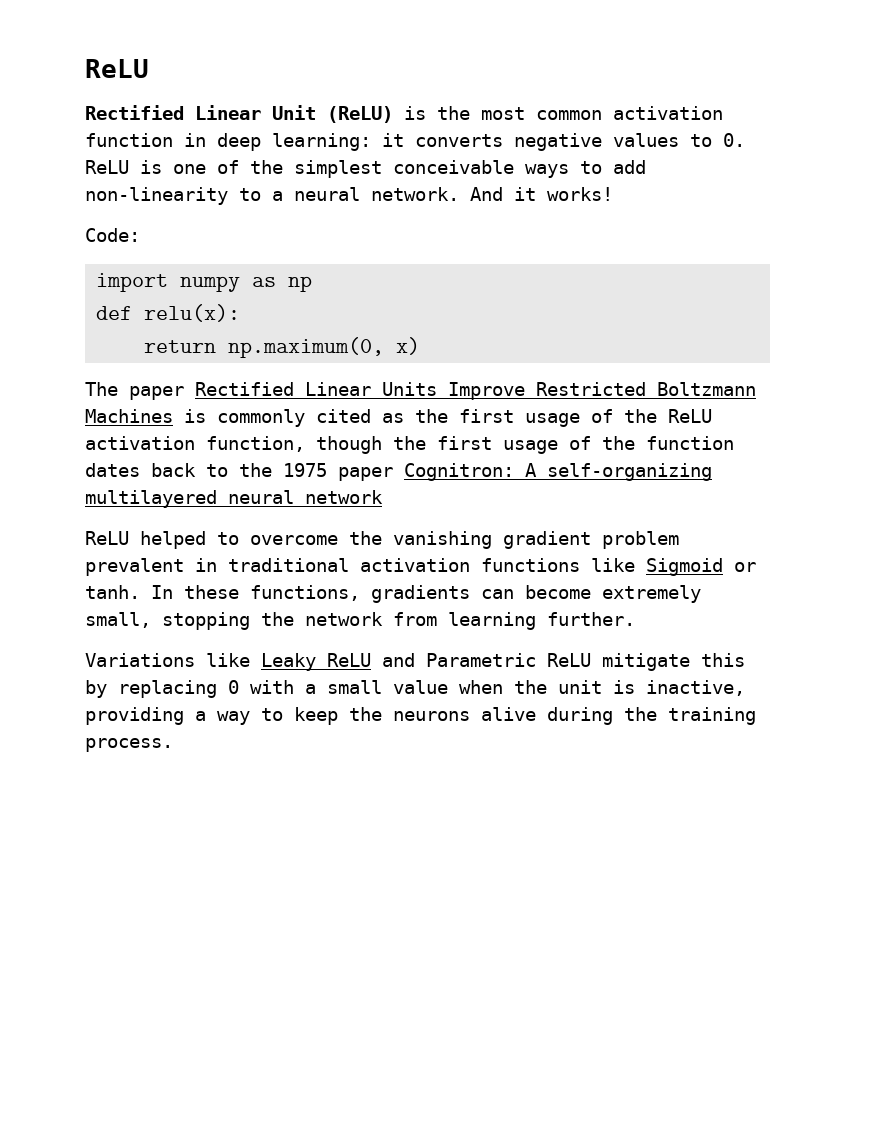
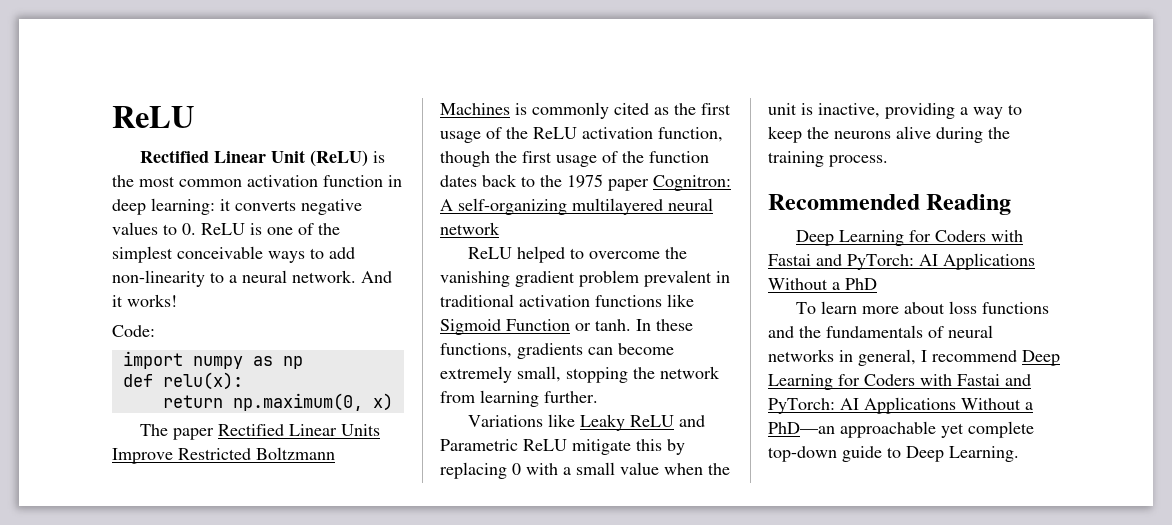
- ReLU helped to overcome the vanishing gradient problem prevalent in traditional activation functions like Sigmoid or tanh.
+ ReLU helped to overcome the vanishing gradient problem prevalent in traditional activation functions like Sigmoid Function or tanh.
+ Recommended Reading
+ Deep Learning for Coders with Fastai and PyTorch: AI Applications Without a PhD
+ To learn more about loss functions and the fundamentals of neural networks in general, I recommend Deep Learning for Coders with Fastai and PyTorch: AI Applications Without a PhD—an approachable yet complete top-down guide to Deep Learning.

